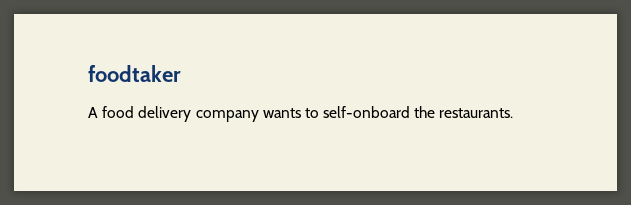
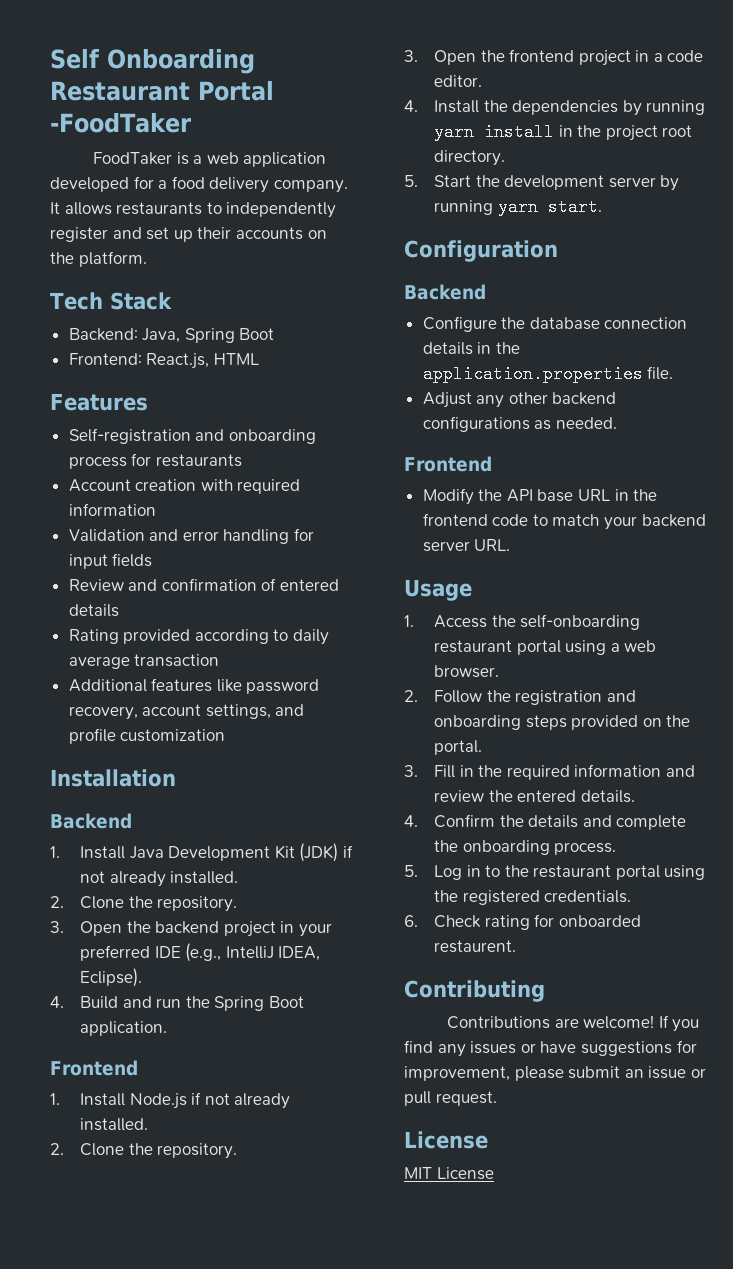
- foodtaker
- A food delivery company wants to self-onboard the restaurants.
+ Self Onboarding Restaurant Portal -FoodTaker
+ FoodTaker is a web application developed for a food delivery company. It allows restaurants to independently register and set up their accounts on the platform.
+ Tech Stack
+ Backend: Java, Spring Boot
+ Frontend: React.js, HTML
+ Features
+ Self-registration and onboarding process for restaurants
+ Account creation with required information
+ Validation and error handling for input fields
+ Review and confirmation of entered details
+ Rating provided according to daily average transaction
+ Additional features like password recovery, account settings, and profile customization
+ Installation
+ Backend
+ 1. Install Java Development Kit (JDK) if not already installed.
+ 2. Clone the repository.
+ 3. Open the backend project in your preferred IDE (e.g., IntelliJ IDEA, Eclipse).
+ 4. Build and run the Spring Boot application.
+ Frontend
+ 1. Install Node.js if not already installed.
+ 2. Clone the repository.
+ 3. Open the frontend project in a code editor.
+ 4. Install the dependencies by running yarn install in the project root directory.
+ 5. Start the development server by running yarn start.
+ Configuration
+ Backend
+ Configure the database connection details in the application.properties file.
+ Adjust any other backend configurations as needed.
+ Frontend
+ Modify the API base URL in the frontend code to match your backend server URL.
+ Usage
+ 1. Access the self-onboarding restaurant portal using a web browser.
+ 2. Follow the registration and onboarding steps provided on the portal.
+ 3. Fill in the required information and review the entered details.
+ 4. Confirm the details and complete the onboarding process.
+ 5. Log in to the restaurant portal using the registered credentials.
+ 6. Check rating for onboarded restaurent.
+ Contributing
+ Contributions are welcome! If you find any issues or have suggestions for improvement, please submit an issue or pull request.
+ License
+ MIT License

